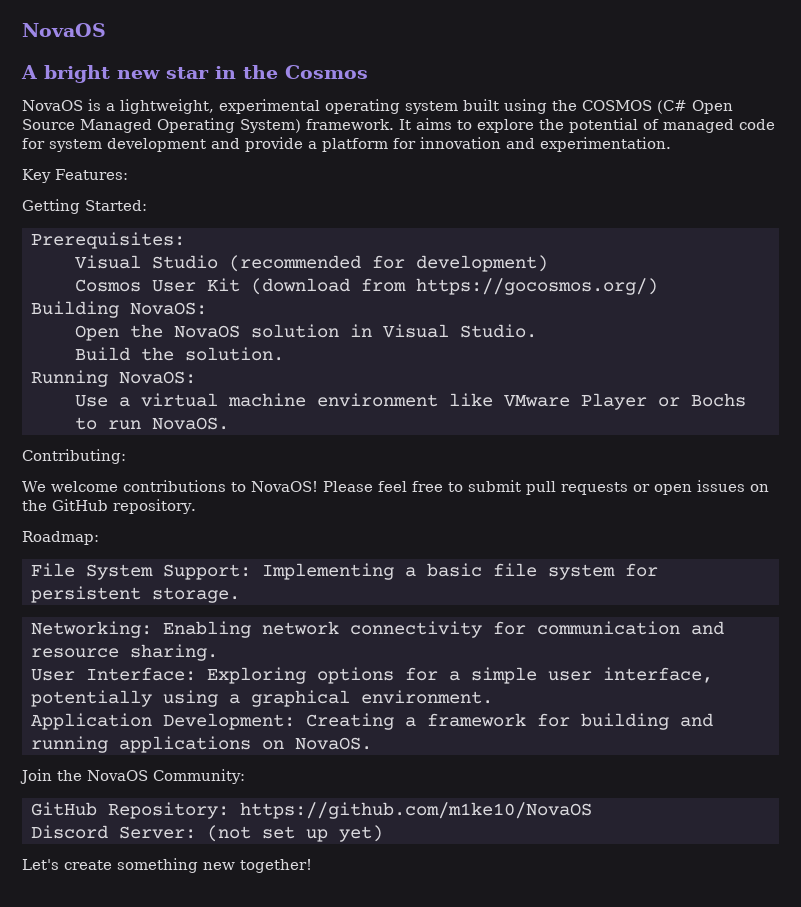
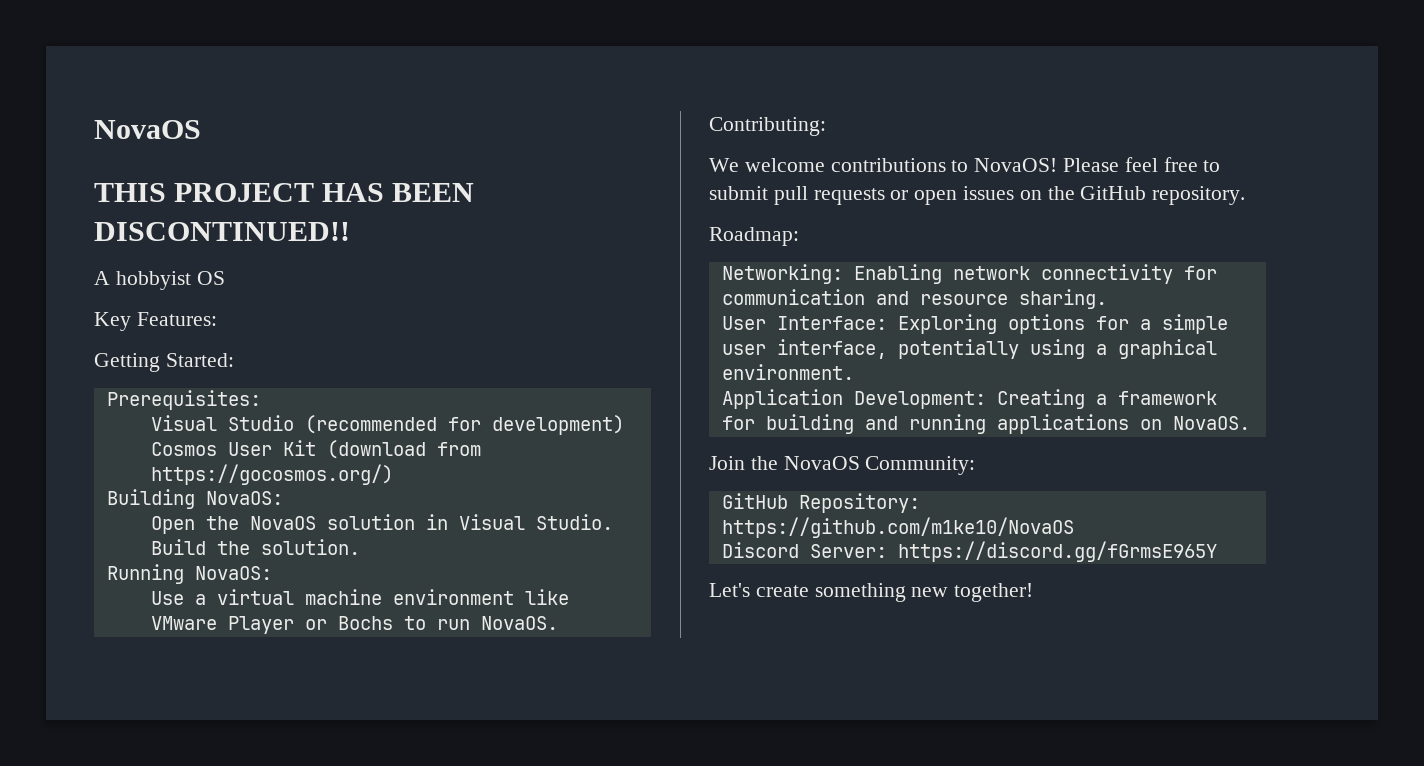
- A bright new star in the Cosmos
- NovaOS is a lightweight, experimental operating system built using the COSMOS (C# Open Source Managed Operating System) framework. It aims to explore the potential of managed code for system development and provide a platform for innovation and experimentation.
+ THIS PROJECT HAS BEEN DISCONTINUED!!
+ A hobbyist OS
- File System Support: Implementing a basic file system for persistent storage.
- Discord Server: (not set up yet)
+ Discord Server: https://discord.gg/fGrmsE965Y

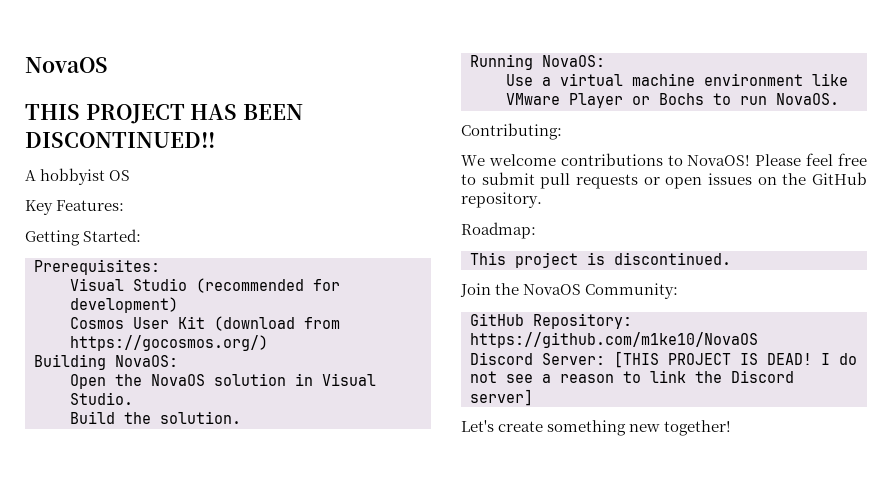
- Networking: Enabling network connectivity for communication and resource sharing.
- User Interface: Exploring options for a simple user interface, potentially using a graphical environment.
- Application Development: Creating a framework for building and running applications on NovaOS.
+ This project is discontinued.
- Discord Server: https://discord.gg/fGrmsE965Y
+ Discord Server: [THIS PROJECT IS DEAD! I do not see a reason to link the Discord server]

